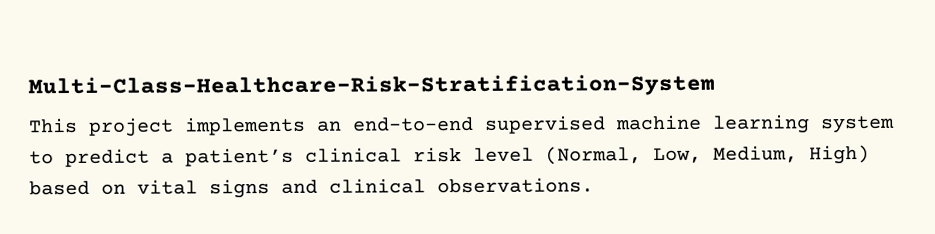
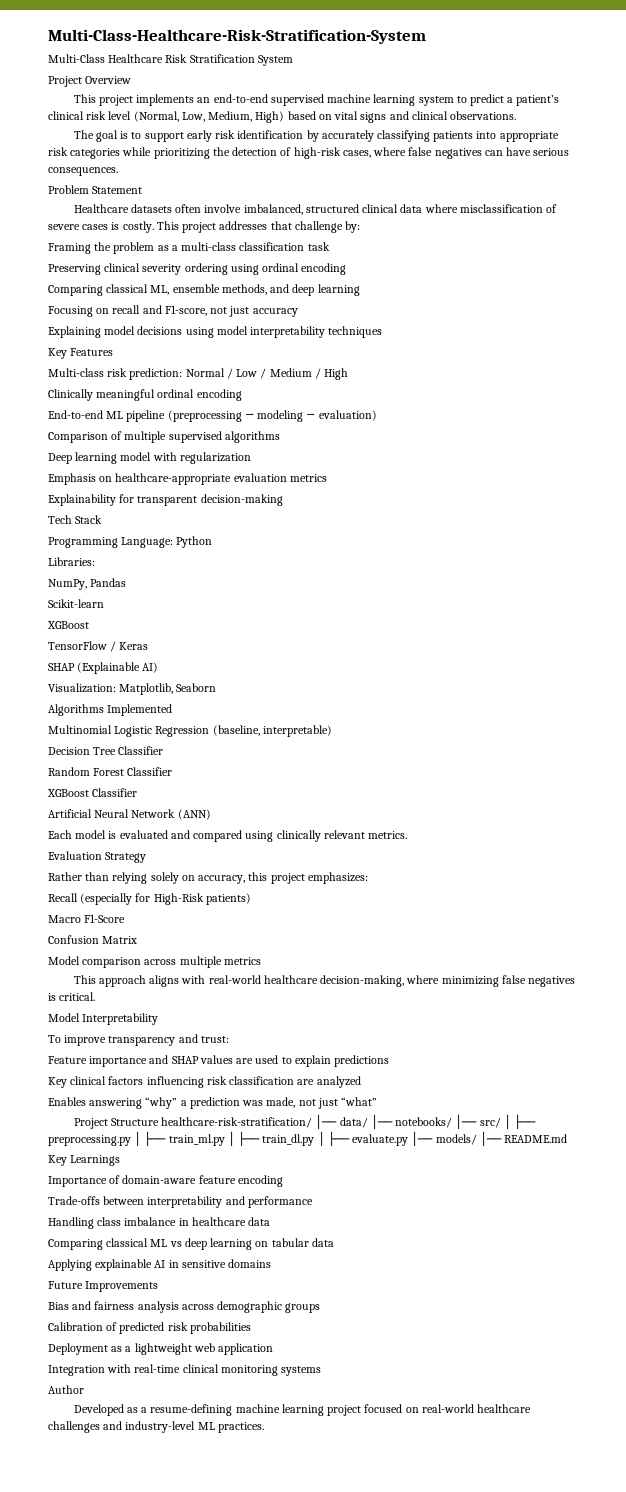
+ Multi-Class Healthcare Risk Stratification System
+ Project Overview
+ The goal is to support early risk identification by accurately classifying patients into appropriate risk categories while prioritizing the detection of high-risk cases, where false negatives can have serious consequences.
+ Problem Statement
+ Healthcare datasets often involve imbalanced, structured clinical data where misclassification of severe cases is costly. This project addresses that challenge by:
+ Framing the problem as a multi-class classification task
+ Preserving clinical severity ordering using ordinal encoding
+ Comparing classical ML, ensemble methods, and deep learning
+ Focusing on recall and F1-score, not just accuracy
+ Explaining model decisions using model interpretability techniques
+ Key Features
+ Multi-class risk prediction: Normal / Low / Medium / High
+ Clinically meaningful ordinal encoding
+ End-to-end ML pipeline (preprocessing → modeling → evaluation)
+ Comparison of multiple supervised algorithms
+ Deep learning model with regularization
+ Emphasis on healthcare-appropriate evaluation metrics
+ Explainability for transparent decision-making
+ Tech Stack
+ Programming Language: Python
+ Libraries:
+ NumPy, Pandas
+ Scikit-learn
+ XGBoost
+ TensorFlow / Keras
+ SHAP (Explainable AI)
+ Visualization: Matplotlib, Seaborn
+ Algorithms Implemented
+ Multinomial Logistic Regression (baseline, interpretable)
+ Decision Tree Classifier
+ Random Forest Classifier
+ XGBoost Classifier
+ Artificial Neural Network (ANN)
+ Each model is evaluated and compared using clinically relevant metrics.
+ Evaluation Strategy
+ Rather than relying solely on accuracy, this project emphasizes:
+ Recall (especially for High-Risk patients)
+ Macro F1-Score
+ Confusion Matrix
+ Model comparison across multiple metrics
+ This approach aligns with real-world healthcare decision-making, where minimizing false negatives is critical.
+ Model Interpretability
+ To improve transparency and trust:
+ Feature importance and SHAP values are used to explain predictions
+ Key clinical factors influencing risk classification are analyzed
+ Enables answering “why” a prediction was made, not just “what”
+ Project Structure healthcare-risk-stratification/ │── data/ │── notebooks/ │── src/ │ ├── preprocessing.py │ ├── train_ml.py │ ├── train_dl.py │ ├── evaluate.py │── models/ │── README.md
+ Key Learnings
+ Importance of domain-aware feature encoding
+ Trade-offs between interpretability and performance
+ Handling class imbalance in healthcare data
+ Comparing classical ML vs deep learning on tabular data
+ Applying explainable AI in sensitive domains
+ Future Improvements
+ Bias and fairness analysis across demographic groups
+ Calibration of predicted risk probabilities
+ Deployment as a lightweight web application
+ Integration with real-time clinical monitoring systems
+ Author
+ Developed as a resume-defining machine learning project focused on real-world healthcare challenges and industry-level ML practices.

